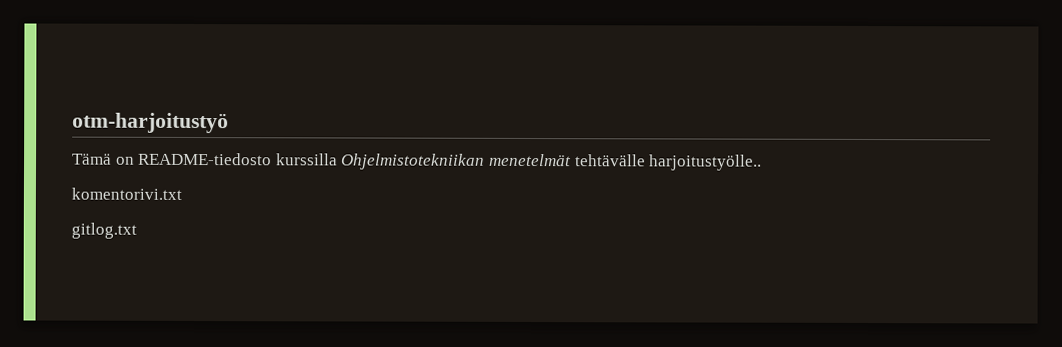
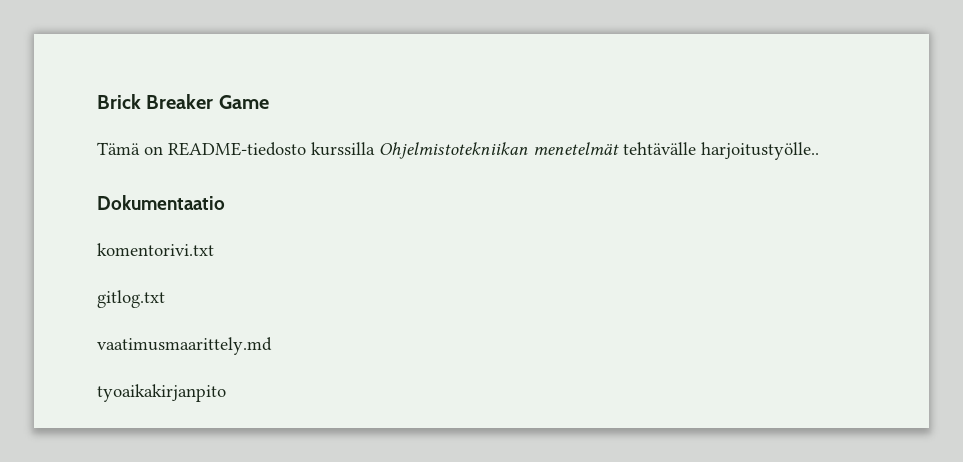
- otm-harjoitustyö
+ Brick Breaker Game
+ Dokumentaatio
+ vaatimusmaarittely.md
+ tyoaikakirjanpito

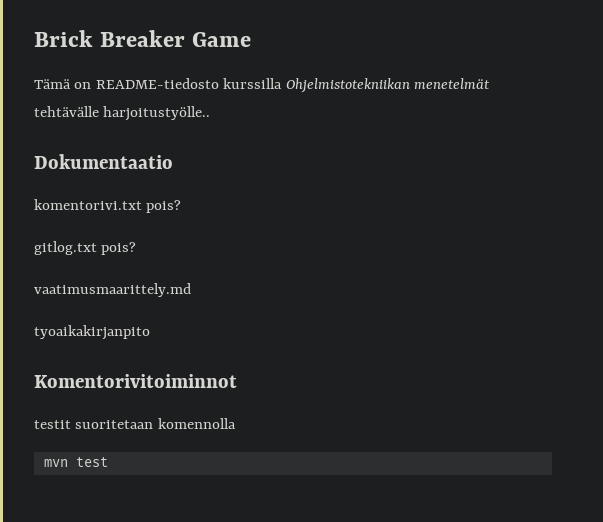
- komentorivi.txt
+ komentorivi.txt pois?
- gitlog.txt
+ gitlog.txt pois?
+ Komentorivitoiminnot
+ testit suoritetaan komennolla
+ mvn test

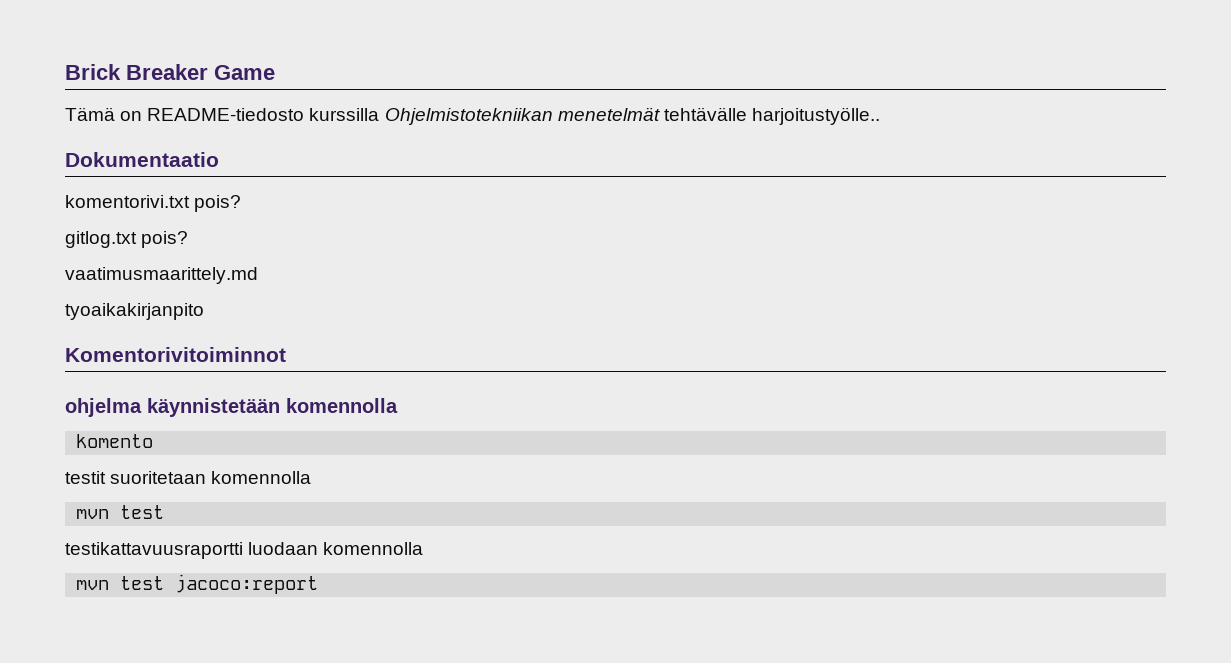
+ ohjelma käynnistetään komennolla
+ komento
+ testikattavuusraportti luodaan komennolla
+ mvn test jacoco:report

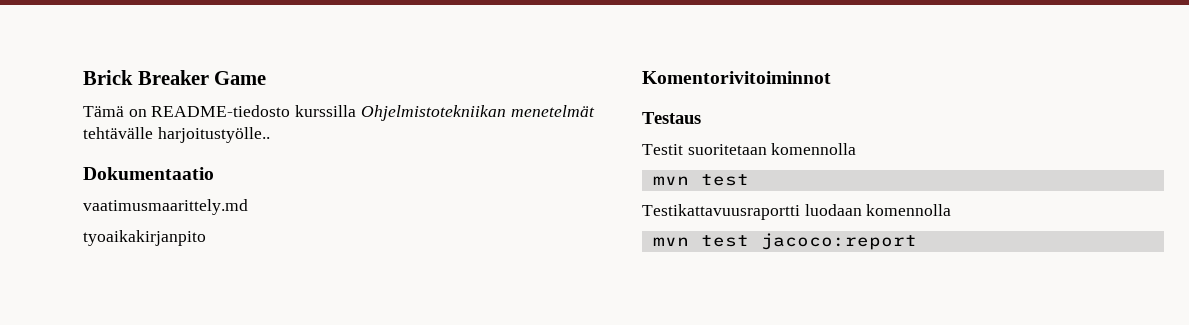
- komentorivi.txt pois?
- gitlog.txt pois?
- ohjelma käynnistetään komennolla
- komento
- testit suoritetaan komennolla
+ Testaus
+ Testit suoritetaan komennolla
- testikattavuusraportti luodaan komennolla
+ Testikattavuusraportti luodaan komennolla

